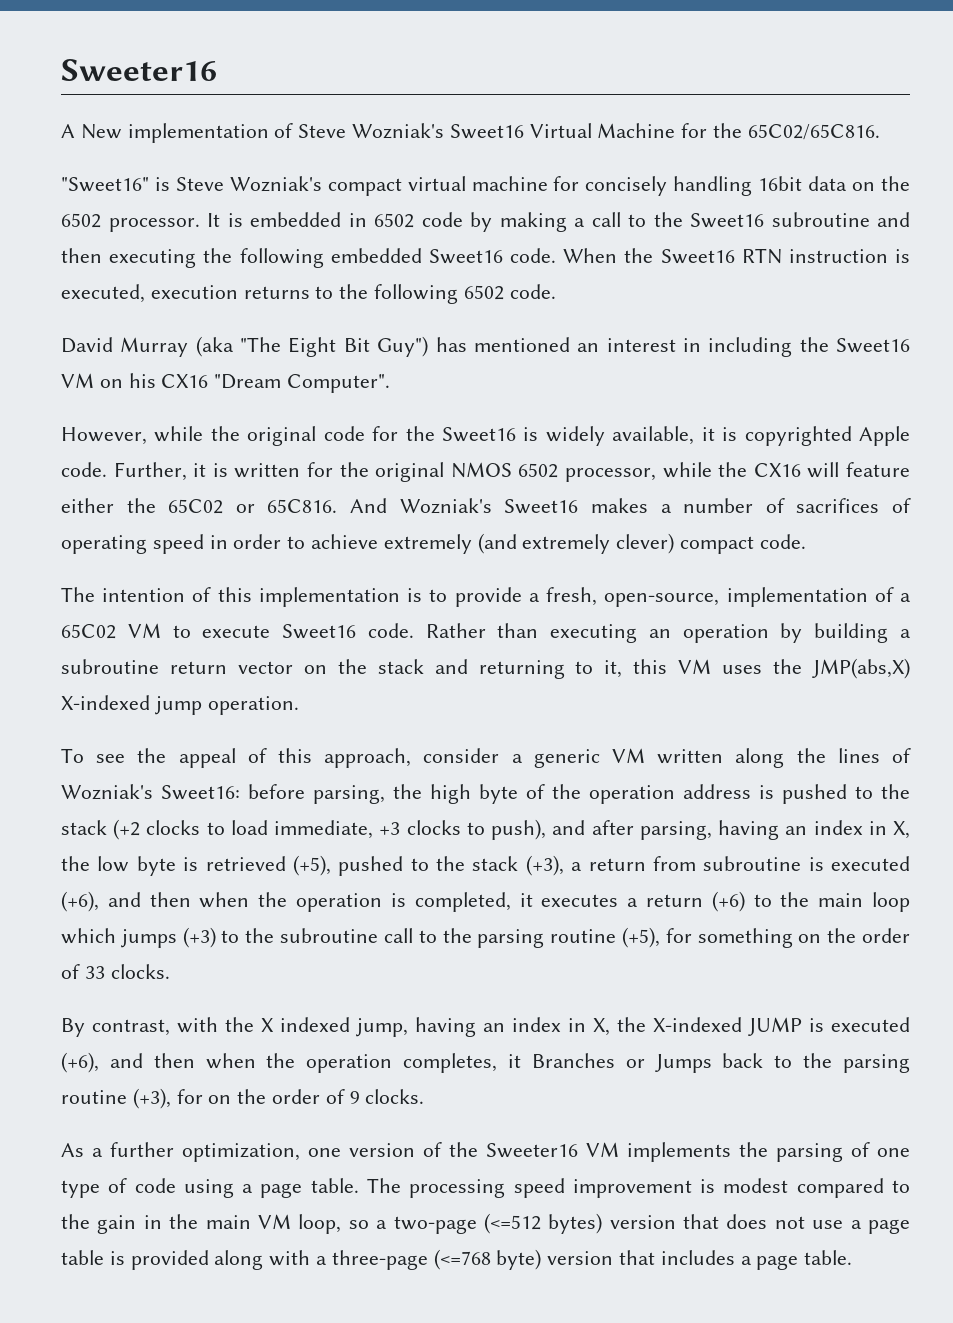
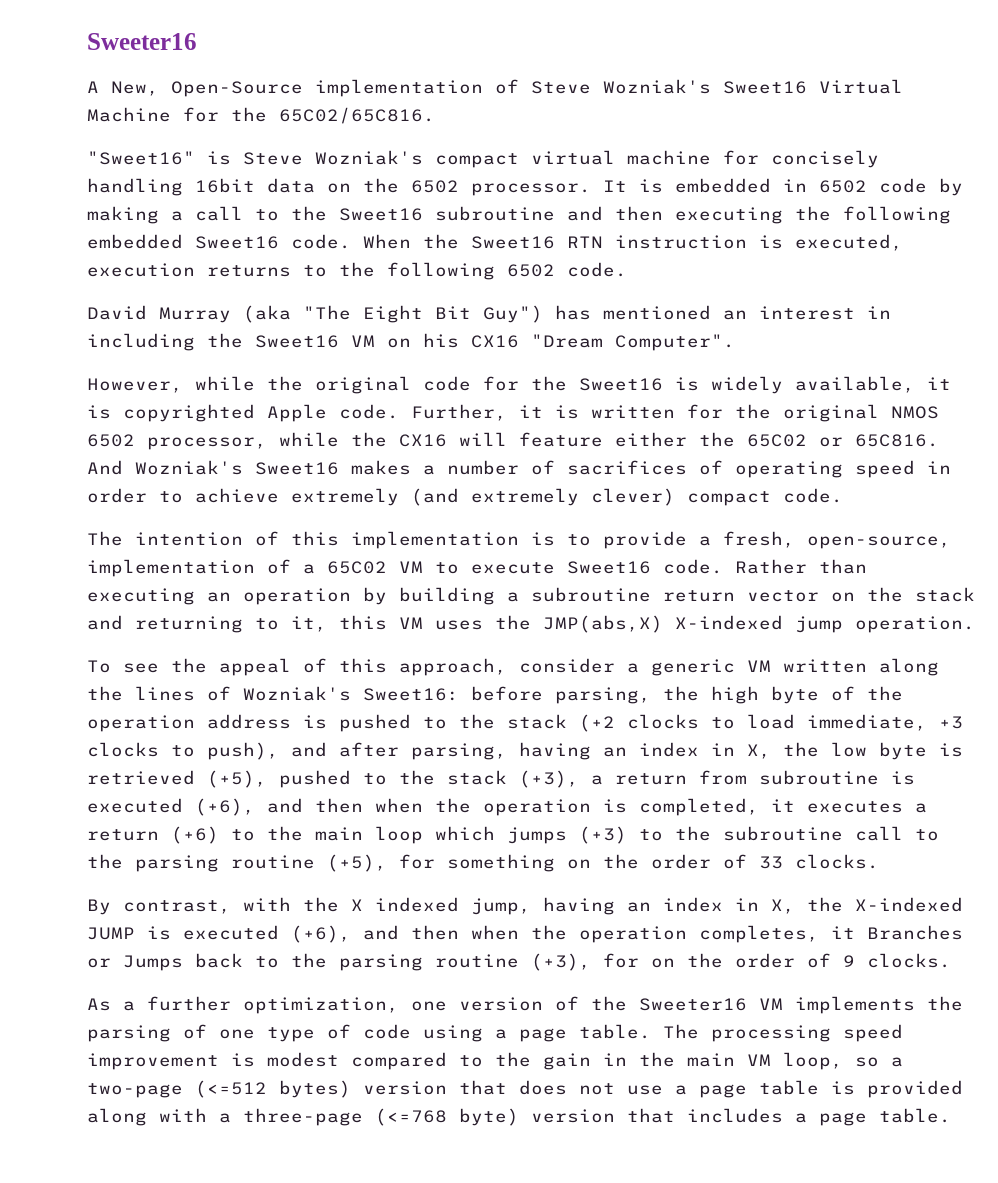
- A New implementation of Steve Wozniak's Sweet16 Virtual Machine for the 65C02/65C816.
+ A New, Open-Source implementation of Steve Wozniak's Sweet16 Virtual Machine for the 65C02/65C816.

